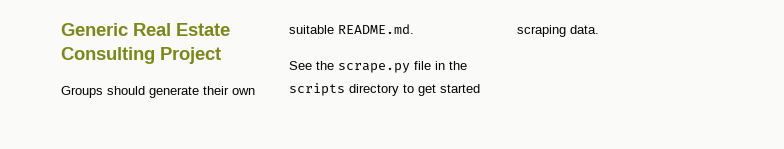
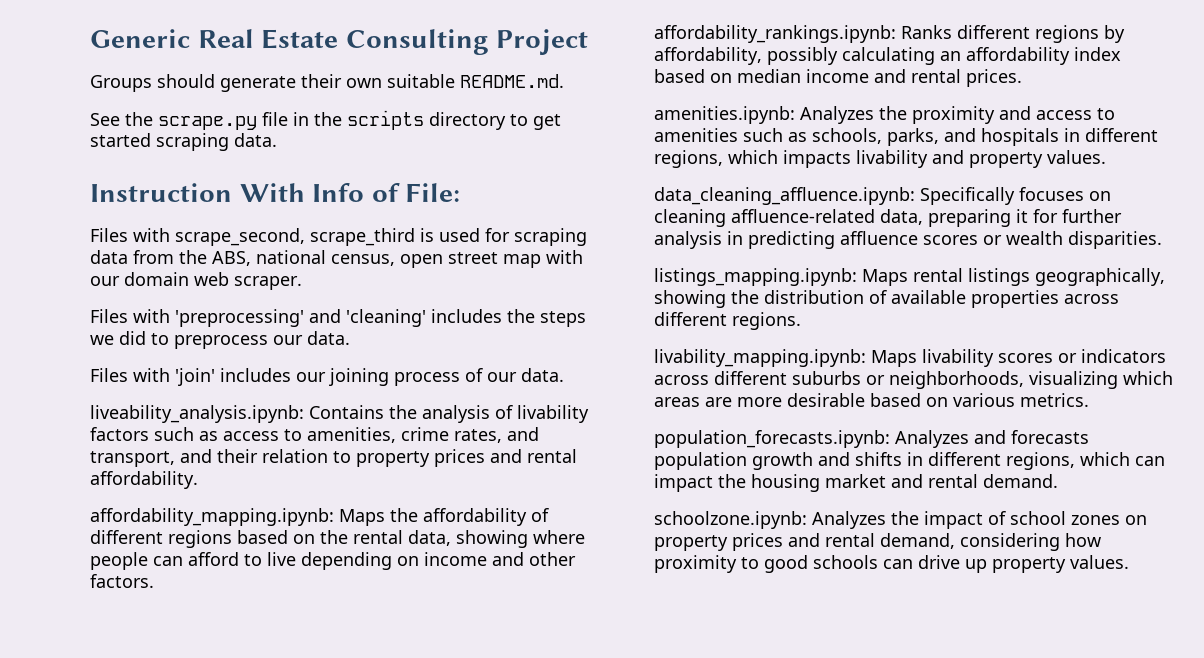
+ Instruction With Info of File:
+ Files with scrape_second, scrape_third is used for scraping data from the ABS, national census, open street map with our domain web scraper.
+ Files with 'preprocessing' and 'cleaning' includes the steps we did to preprocess our data.
+ Files with 'join' includes our joining process of our data.
+ liveability_analysis.ipynb: Contains the analysis of livability factors such as access to amenities, crime rates, and transport, and their relation to property prices and rental affordability.
+ affordability_mapping.ipynb: Maps the affordability of different regions based on the rental data, showing where people can afford to live depending on income and other factors.
+ affordability_rankings.ipynb: Ranks different regions by affordability, possibly calculating an affordability index based on median income and rental prices.
+ amenities.ipynb: Analyzes the proximity and access to amenities such as schools, parks, and hospitals in different regions, which impacts livability and property values.
+ data_cleaning_affluence.ipynb: Specifically focuses on cleaning affluence-related data, preparing it for further analysis in predicting affluence scores or wealth disparities.
+ listings_mapping.ipynb: Maps rental listings geographically, showing the distribution of available properties across different regions.
+ livability_mapping.ipynb: Maps livability scores or indicators across different suburbs or neighborhoods, visualizing which areas are more desirable based on various metrics.
+ population_forecasts.ipynb: Analyzes and forecasts population growth and shifts in different regions, which can impact the housing market and rental demand.
+ schoolzone.ipynb: Analyzes the impact of school zones on property prices and rental demand, considering how proximity to good schools can drive up property values.

